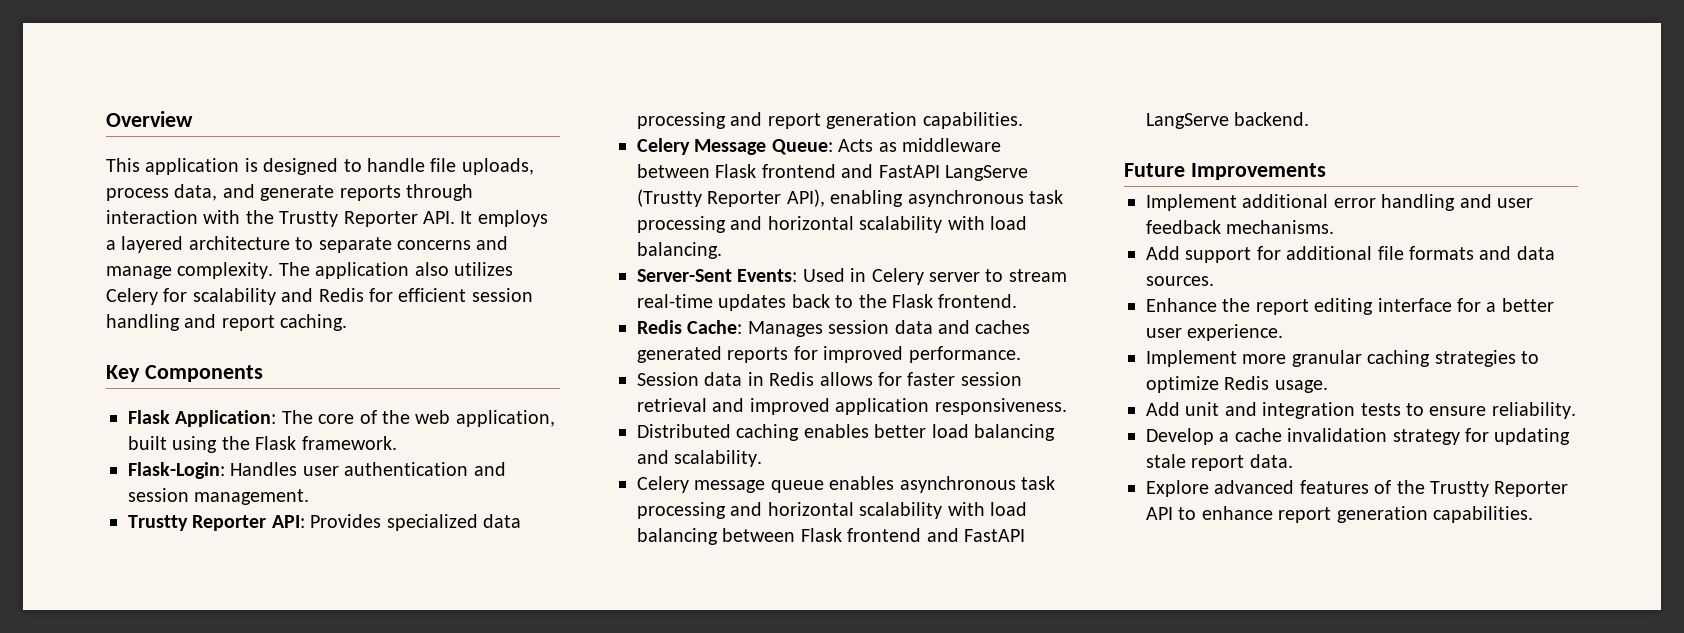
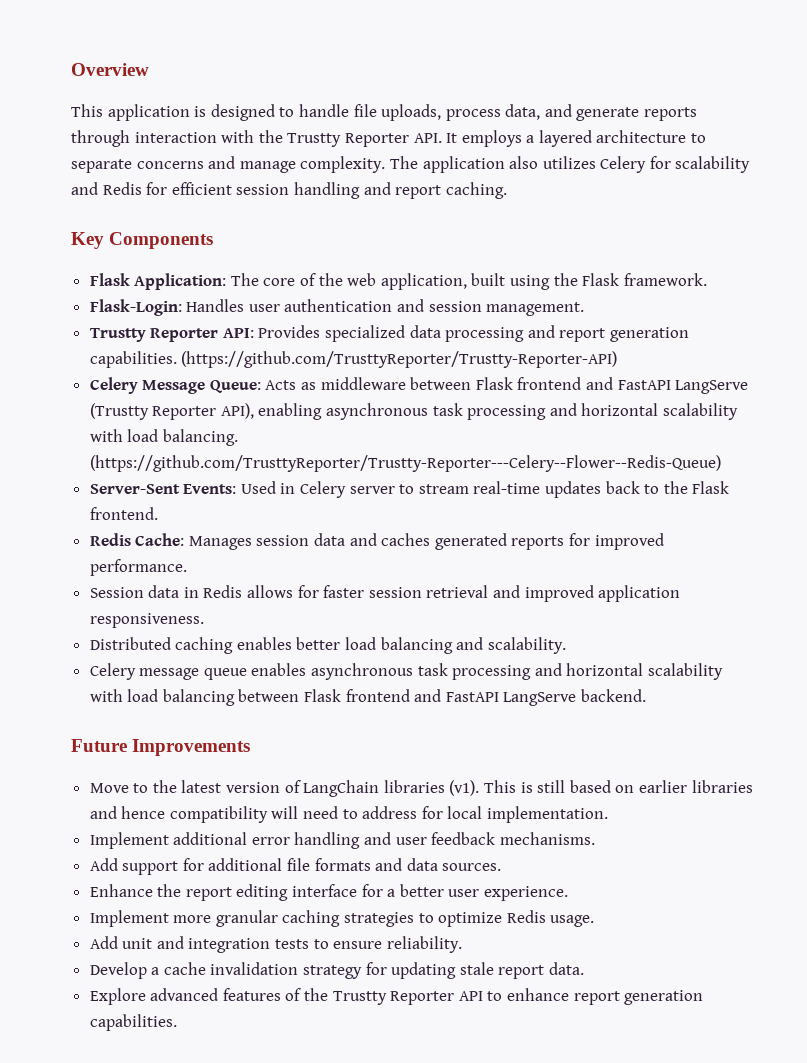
+ (https://github.com/TrusttyReporter/Trustty-Reporter-API)
+ (https://github.com/TrusttyReporter/Trustty-Reporter---Celery--Flower--Redis-Queue)
+ Move to the latest version of LangChain libraries (v1). This is still based on earlier libraries and hence compatibility will need to address for local implementation.

